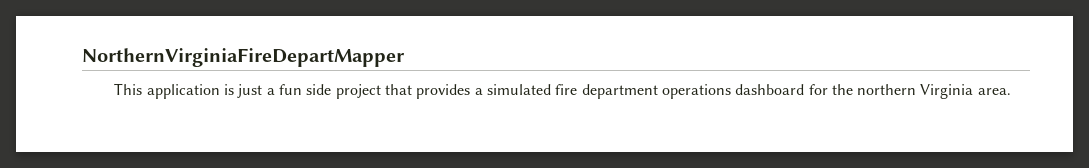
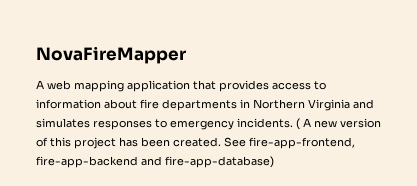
- NorthernVirginiaFireDepartMapper
- This application is just a fun side project that provides a simulated fire department operations dashboard for the northern Virginia area.
+ NovaFireMapper
+ A web mapping application that provides access to information about fire departments in Northern Virginia and simulates responses to emergency incidents. ( A new version of this project has been created. See fire-app-frontend, fire-app-backend and fire-app-database)

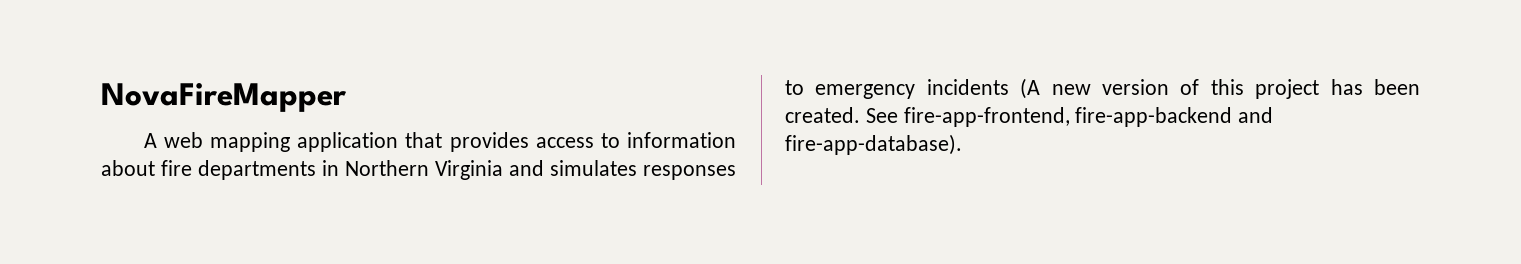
- A web mapping application that provides access to information about fire departments in Northern Virginia and simulates responses to emergency incidents. ( A new version of this project has been created.
+ A web mapping application that provides access to information about fire departments in Northern Virginia and simulates responses to emergency incidents (A new version of this project has been created.
- See fire-app-frontend, fire-app-backend and fire-app-database)
+ See fire-app-frontend, fire-app-backend and fire-app-database).

